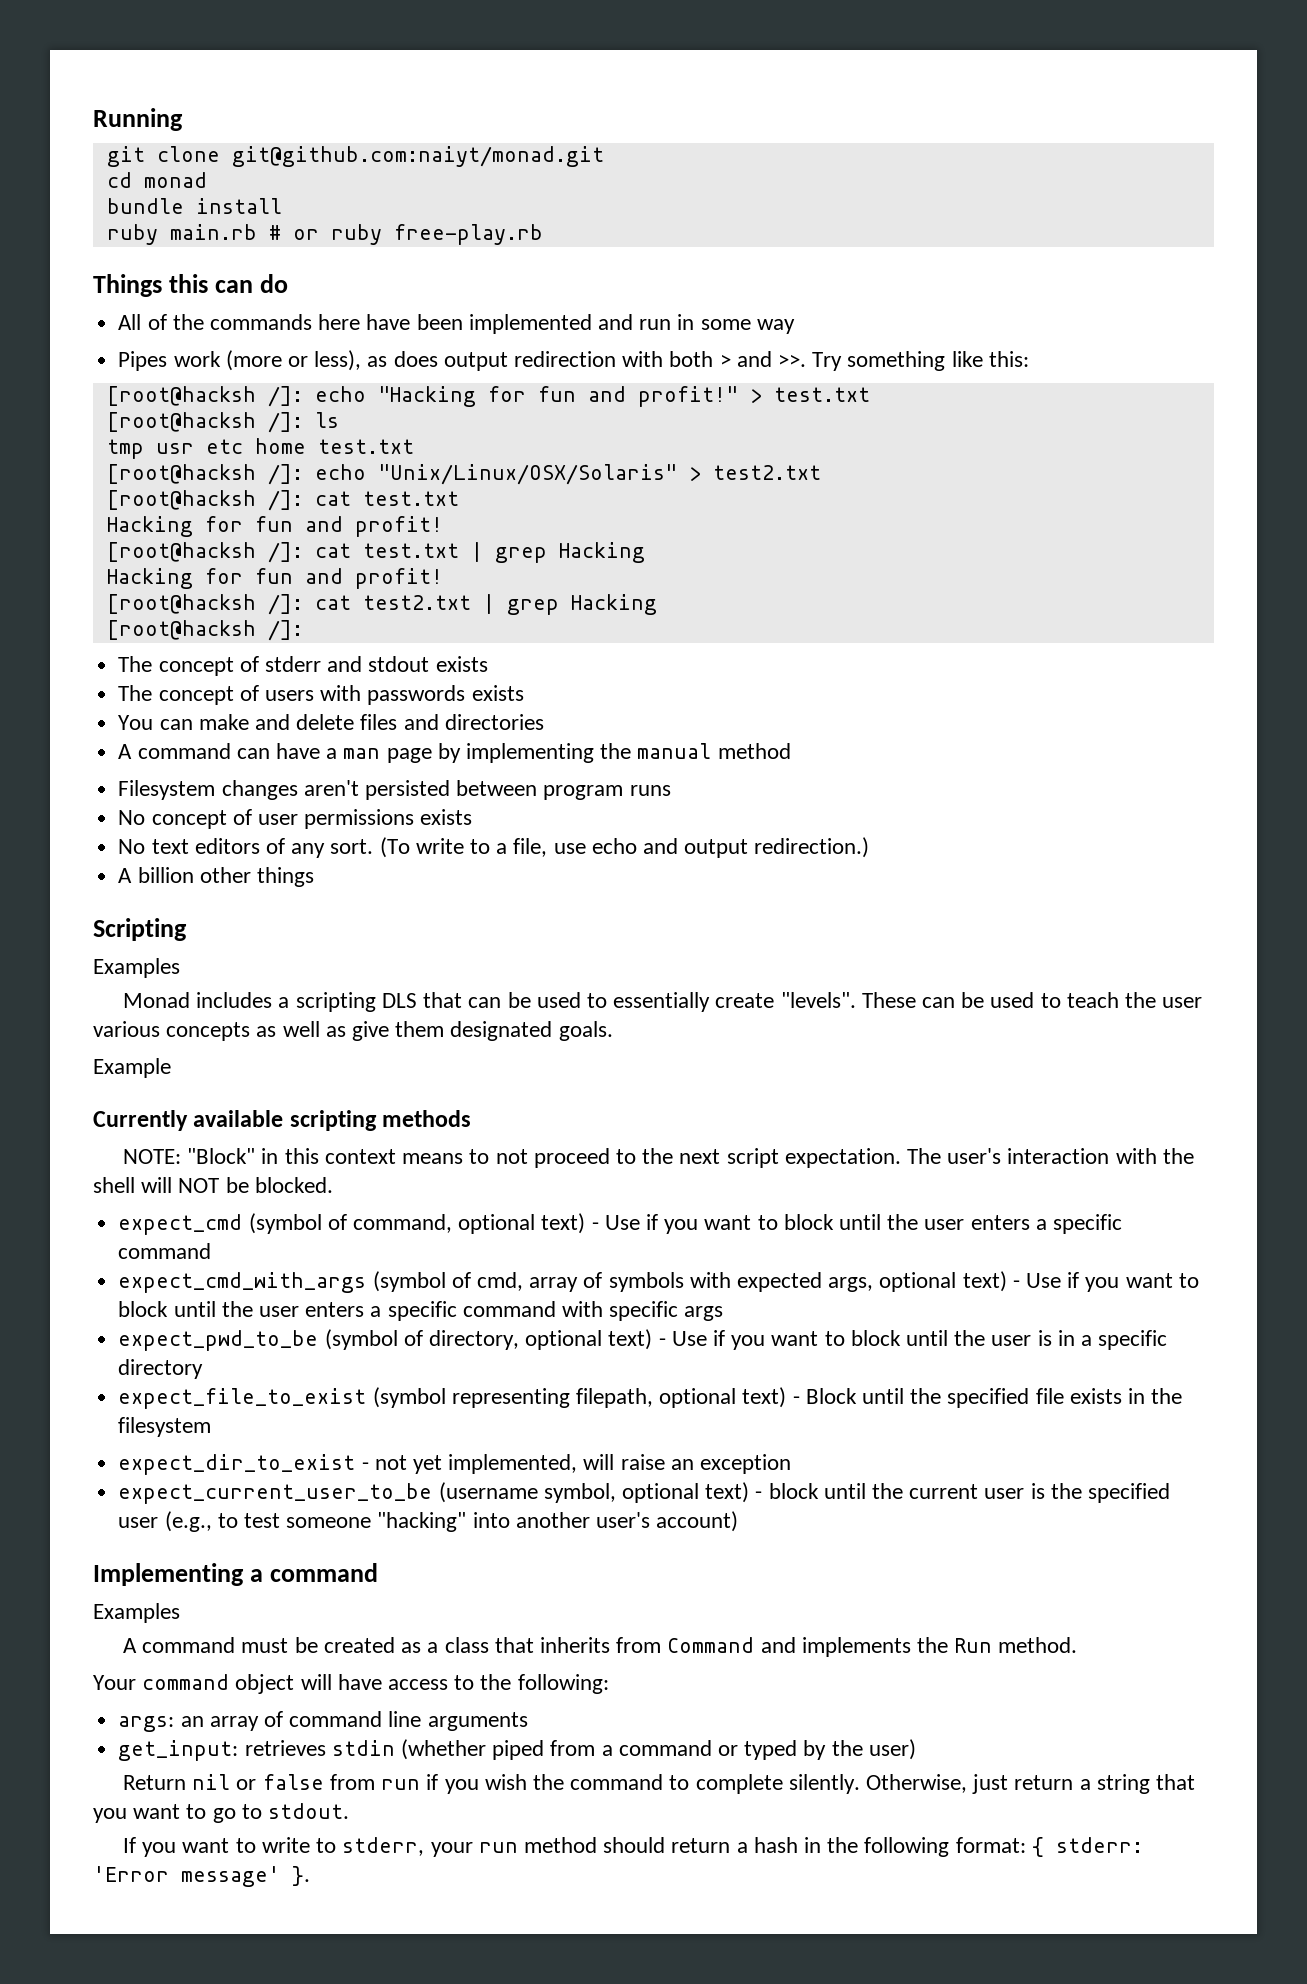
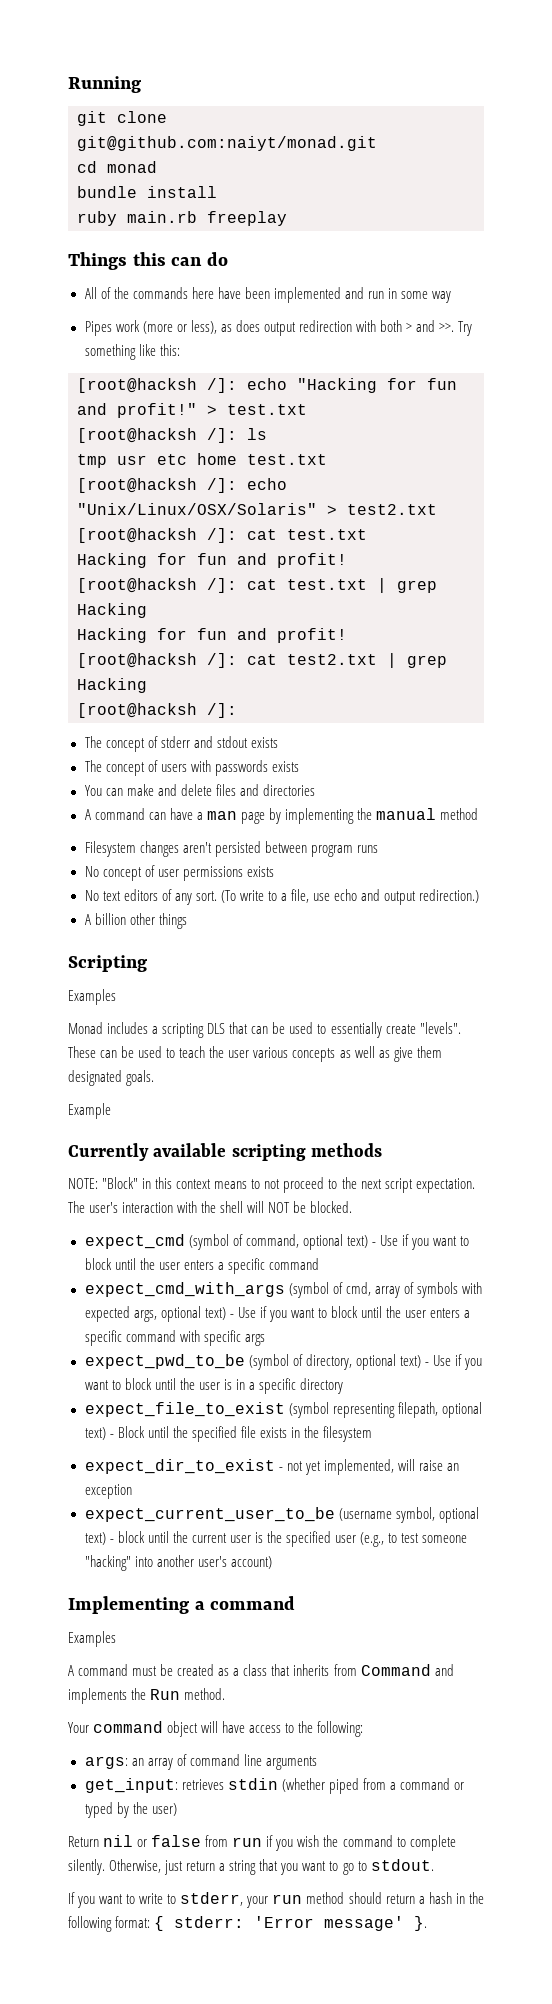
- ruby main.rb # or ruby free-play.rb
+ ruby main.rb freeplay

